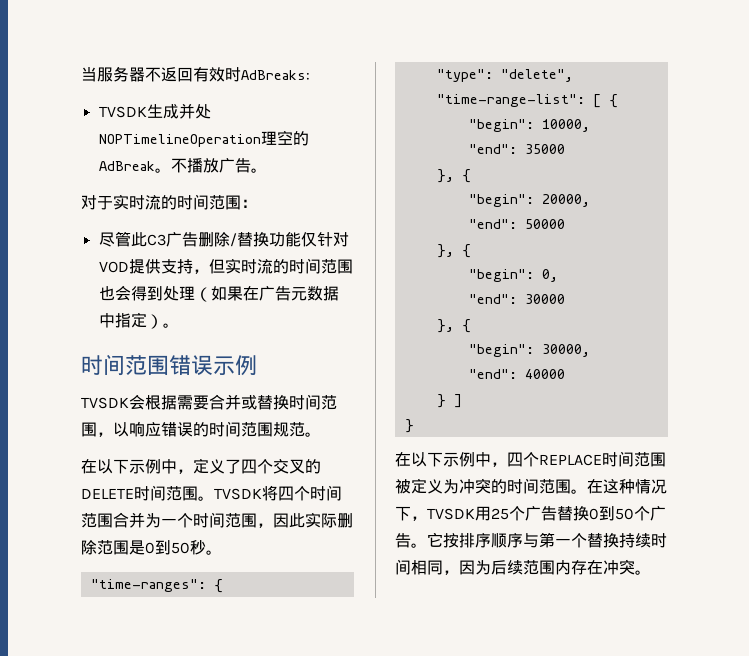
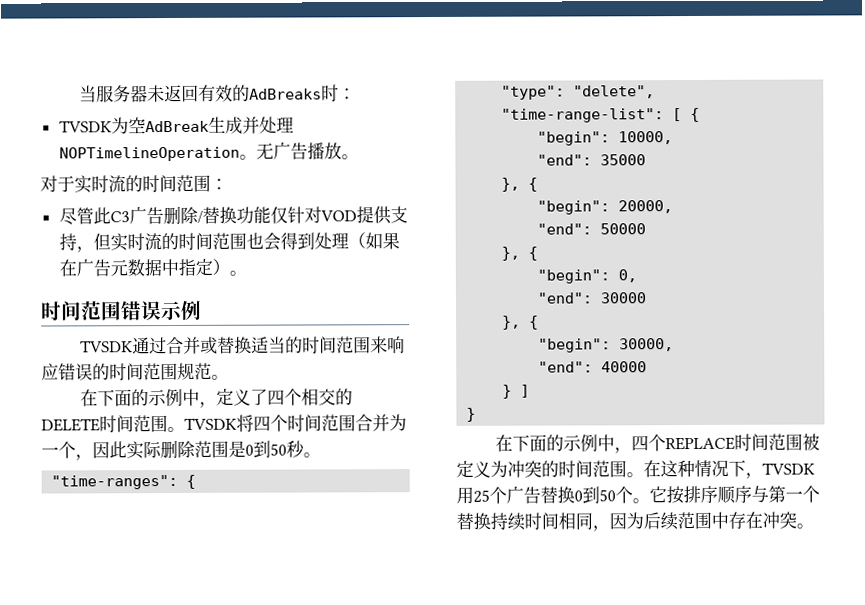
- 当服务器不返回有效时AdBreaks:
- TVSDK生成并处NOPTimelineOperation理空的AdBreak。不播放广告。
+ 当服务器未返回有效的AdBreaks时：
+ TVSDK为空AdBreak生成并处理NOPTimelineOperation。无广告播放。
- TVSDK会根据需要合并或替换时间范围，以响应错误的时间范围规范。
+ TVSDK通过合并或替换适当的时间范围来响应错误的时间范围规范。
- 在以下示例中，定义了四个交叉的DELETE时间范围。
+ 在下面的示例中，定义了四个相交的DELETE时间范围。
- TVSDK将四个时间范围合并为一个时间范围，因此实际删除范围是0到50秒。
+ TVSDK将四个时间范围合并为一个，因此实际删除范围是0到50秒。
- 在以下示例中，四个REPLACE时间范围被定义为冲突的时间范围。
+ 在下面的示例中，四个REPLACE时间范围被定义为冲突的时间范围。
- 在这种情况下，TVSDK用25个广告替换0到50个广告。
+ 在这种情况下，TVSDK用25个广告替换0到50个。
- 它按排序顺序与第一个替换持续时间相同，因为后续范围内存在冲突。
+ 它按排序顺序与第一个替换持续时间相同，因为后续范围中存在冲突。

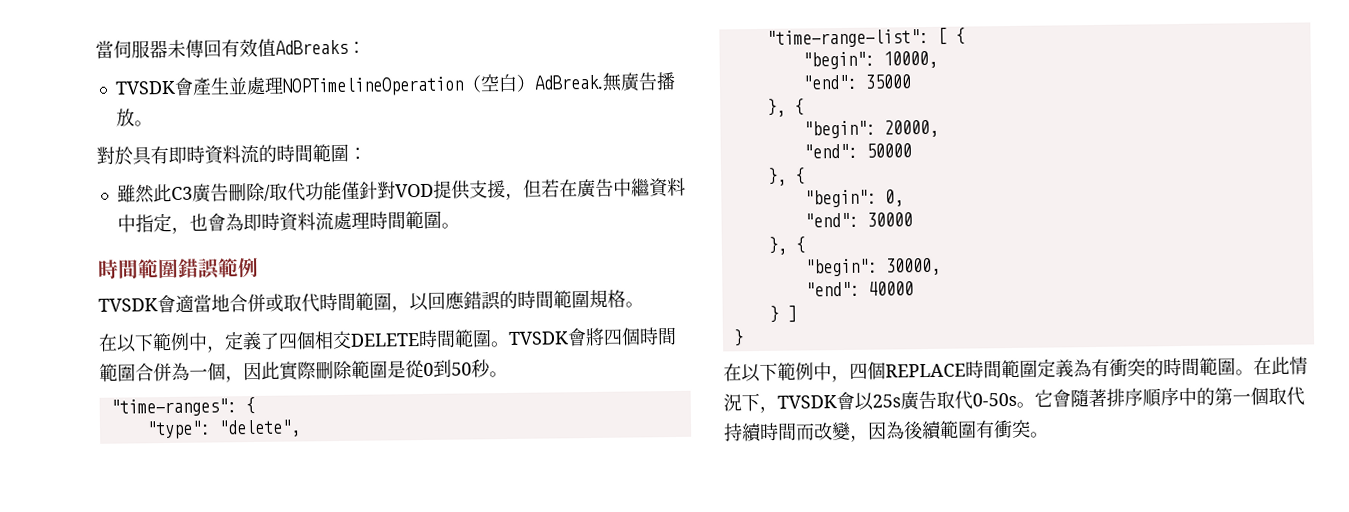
- 当服务器未返回有效的AdBreaks时：
- TVSDK为空AdBreak生成并处理NOPTimelineOperation。无广告播放。
- 对于实时流的时间范围：
- 尽管此C3广告删除/替换功能仅针对VOD提供支持，但实时流的时间范围也会得到处理（如果在广告元数据中指定）。
- 时间范围错误示例
- TVSDK通过合并或替换适当的时间范围来响应错误的时间范围规范。
- 在下面的示例中，定义了四个相交的DELETE时间范围。TVSDK将四个时间范围合并为一个，因此实际删除范围是0到50秒。
+ 當伺服器未傳回有效值AdBreaks：
+ TVSDK會產生並處理NOPTimelineOperation（空白）AdBreak.無廣告播放。
+ 對於具有即時資料流的時間範圍：
+ 雖然此C3廣告刪除/取代功能僅針對VOD提供支援，但若在廣告中繼資料中指定，也會為即時資料流處理時間範圍。
+ 時間範圍錯誤範例
+ TVSDK會適當地合併或取代時間範圍，以回應錯誤的時間範圍規格。
+ 在以下範例中，定義了四個相交DELETE時間範圍。TVSDK會將四個時間範圍合併為一個，因此實際刪除範圍是從0到50秒。
- 在下面的示例中，四个REPLACE时间范围被定义为冲突的时间范围。在这种情况下，TVSDK用25个广告替换0到50个。它按排序顺序与第一个替换持续时间相同，因为后续范围中存在冲突。
+ 在以下範例中，四個REPLACE時間範圍定義為有衝突的時間範圍。在此情況下，TVSDK會以25s廣告取代0-50s。它會隨著排序順序中的第一個取代持續時間而改變，因為後續範圍有衝突。

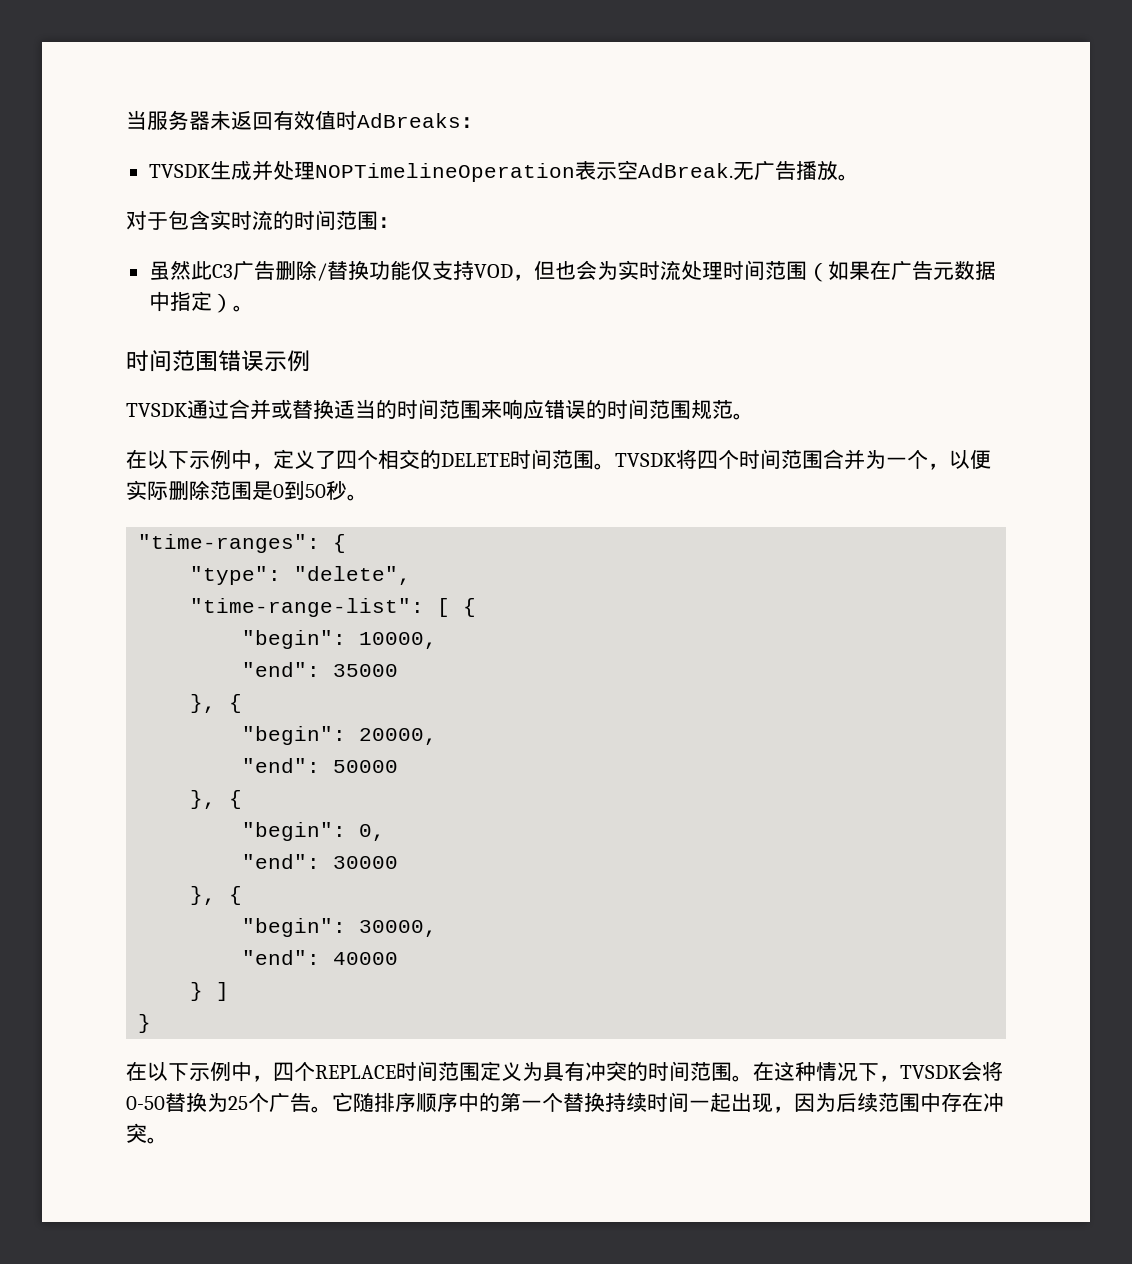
- 當伺服器未傳回有效值AdBreaks：
+ 当服务器未返回有效值时AdBreaks：
- TVSDK會產生並處理NOPTimelineOperation（空白）AdBreak.無廣告播放。
- 對於具有即時資料流的時間範圍：
- 雖然此C3廣告刪除/取代功能僅針對VOD提供支援，但若在廣告中繼資料中指定，也會為即時資料流處理時間範圍。
- 時間範圍錯誤範例
- TVSDK會適當地合併或取代時間範圍，以回應錯誤的時間範圍規格。
+ TVSDK生成并处理NOPTimelineOperation表示空AdBreak.无广告播放。
+ 对于包含实时流的时间范围：
+ 虽然此C3广告删除/替换功能仅支持VOD，但也会为实时流处理时间范围（如果在广告元数据中指定）。
+ 时间范围错误示例
+ TVSDK通过合并或替换适当的时间范围来响应错误的时间范围规范。
- 在以下範例中，定義了四個相交DELETE時間範圍。TVSDK會將四個時間範圍合併為一個，因此實際刪除範圍是從0到50秒。
+ 在以下示例中，定义了四个相交的DELETE时间范围。TVSDK将四个时间范围合并为一个，以便实际删除范围是0到50秒。
- 在以下範例中，四個REPLACE時間範圍定義為有衝突的時間範圍。在此情況下，TVSDK會以25s廣告取代0-50s。它會隨著排序順序中的第一個取代持續時間而改變，因為後續範圍有衝突。
+ 在以下示例中，四个REPLACE时间范围定义为具有冲突的时间范围。在这种情况下，TVSDK会将0-50替换为25个广告。它随排序顺序中的第一个替换持续时间一起出现，因为后续范围中存在冲突。

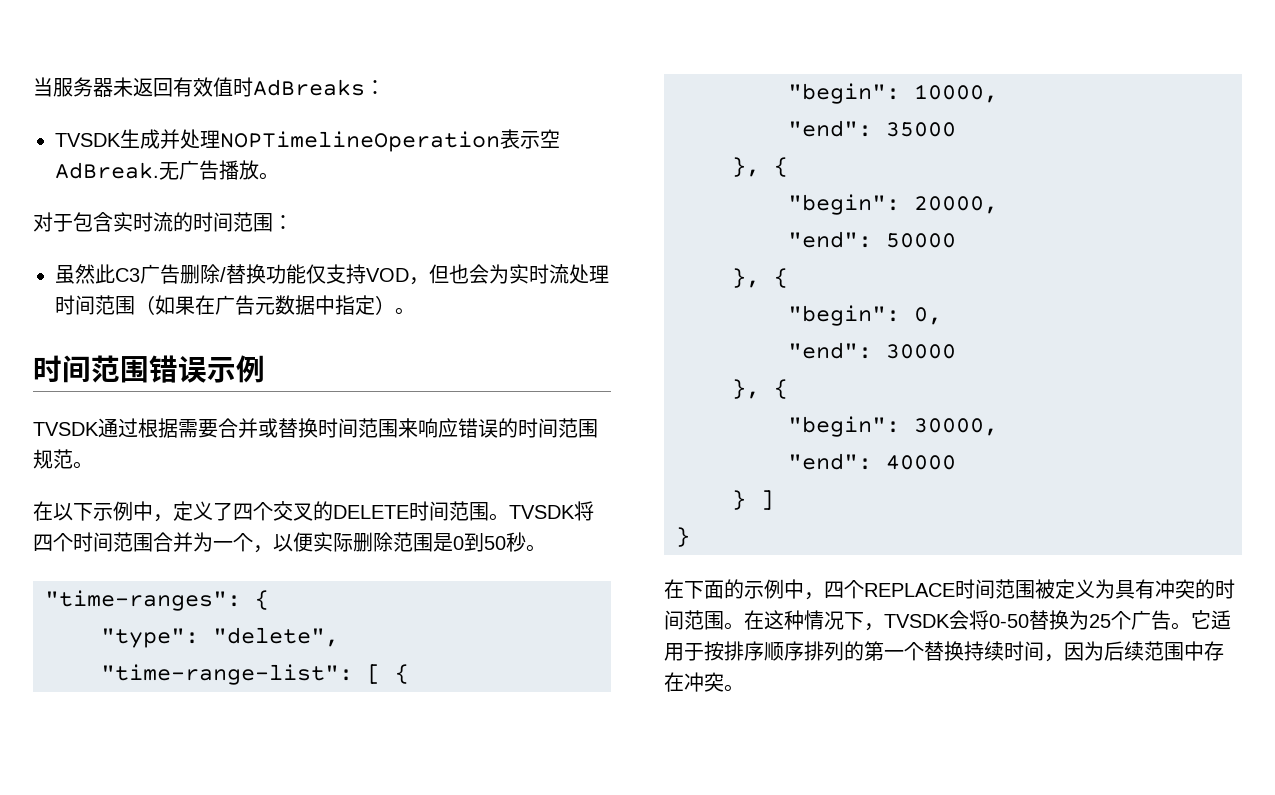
- TVSDK通过合并或替换适当的时间范围来响应错误的时间范围规范。
+ TVSDK通过根据需要合并或替换时间范围来响应错误的时间范围规范。
- 在以下示例中，定义了四个相交的DELETE时间范围。
+ 在以下示例中，定义了四个交叉的DELETE时间范围。
- 在以下示例中，四个REPLACE时间范围定义为具有冲突的时间范围。
+ 在下面的示例中，四个REPLACE时间范围被定义为具有冲突的时间范围。
- 它随排序顺序中的第一个替换持续时间一起出现，因为后续范围中存在冲突。
+ 它适用于按排序顺序排列的第一个替换持续时间，因为后续范围中存在冲突。

